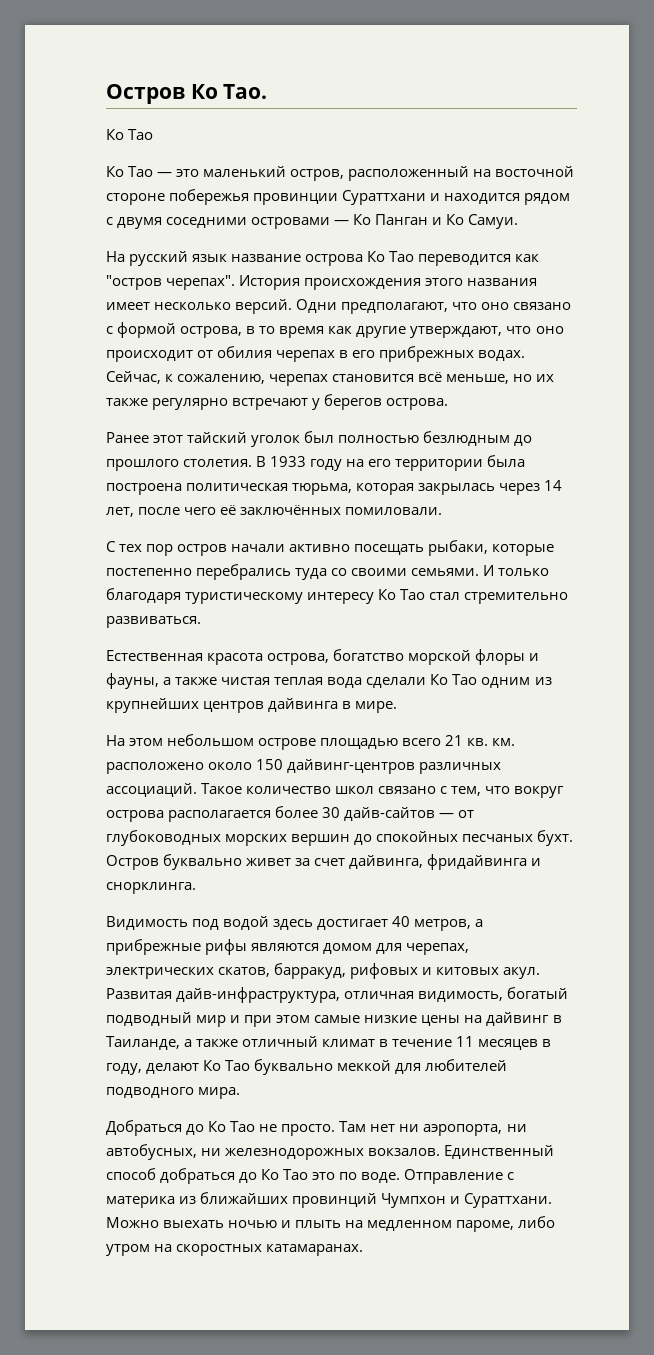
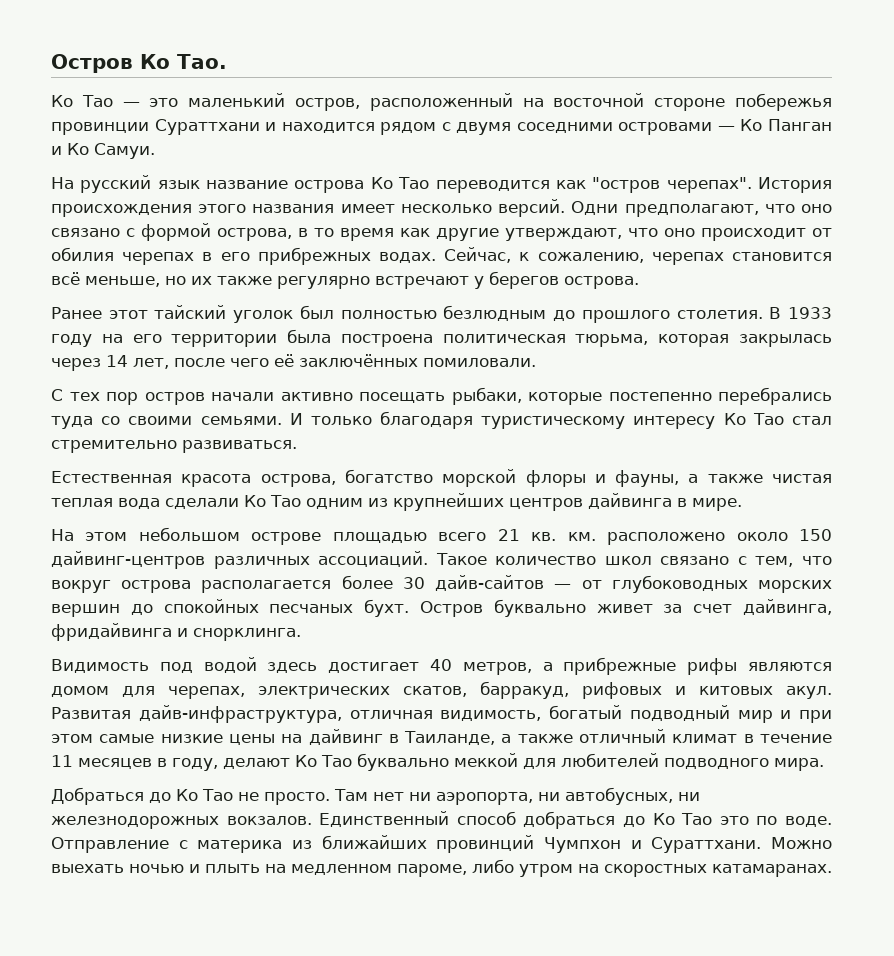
  Остров Ко Тао.
- Ко Тао

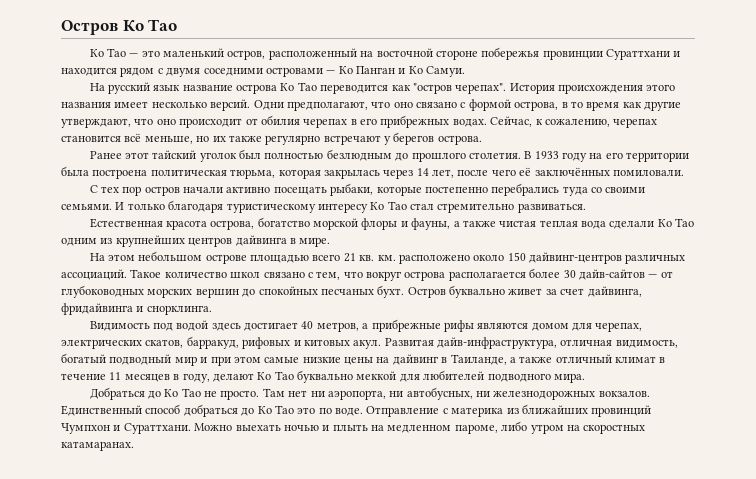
- Остров Ко Тао.
+ Остров Ко Тао

